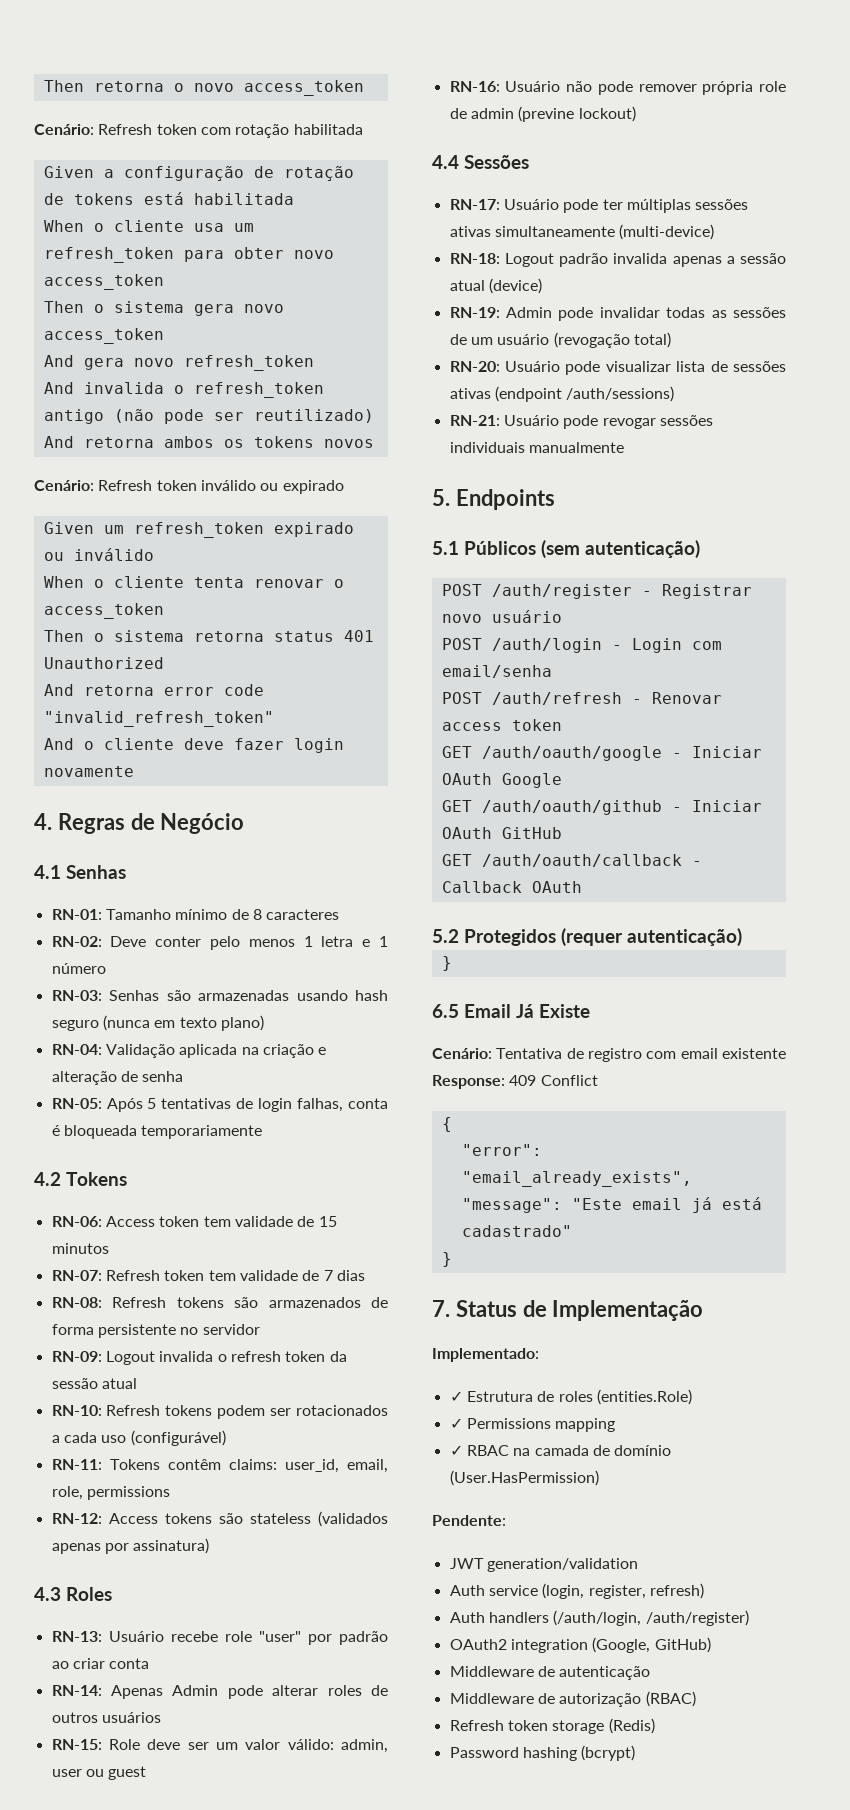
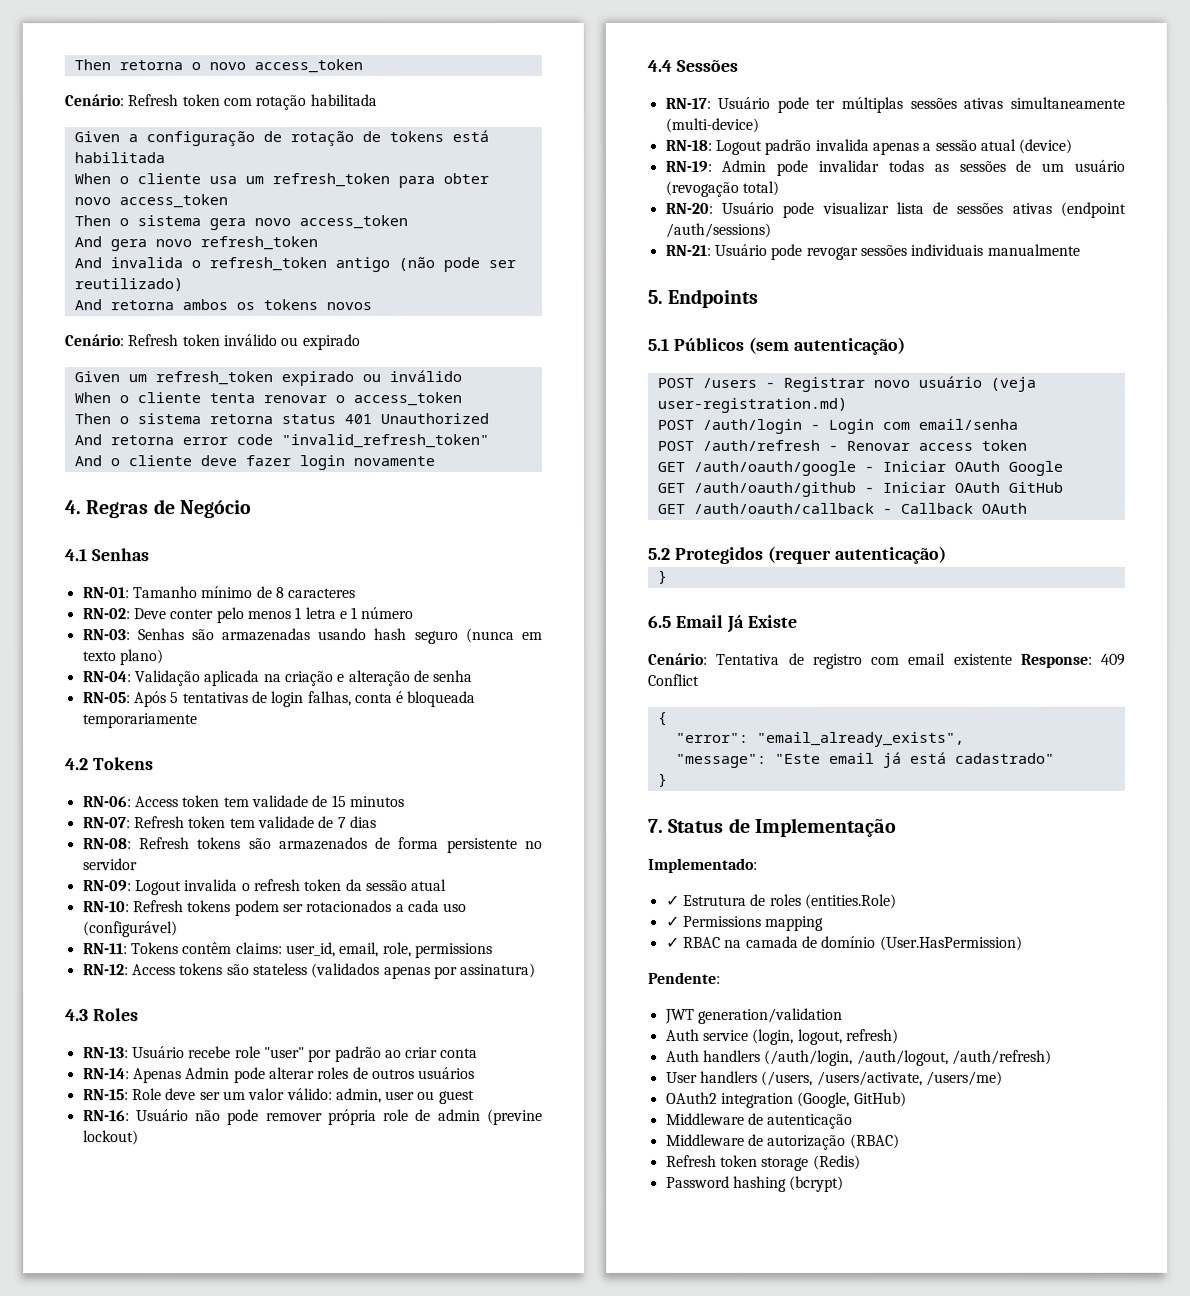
- POST /auth/register - Registrar novo usuário
+ POST /users - Registrar novo usuário (veja user-registration.md)
- Auth service (login, register, refresh)
+ Auth service (login, logout, refresh)
- Auth handlers (/auth/login, /auth/register)
+ Auth handlers (/auth/login, /auth/logout, /auth/refresh)
+ User handlers (/users, /users/activate, /users/me)

